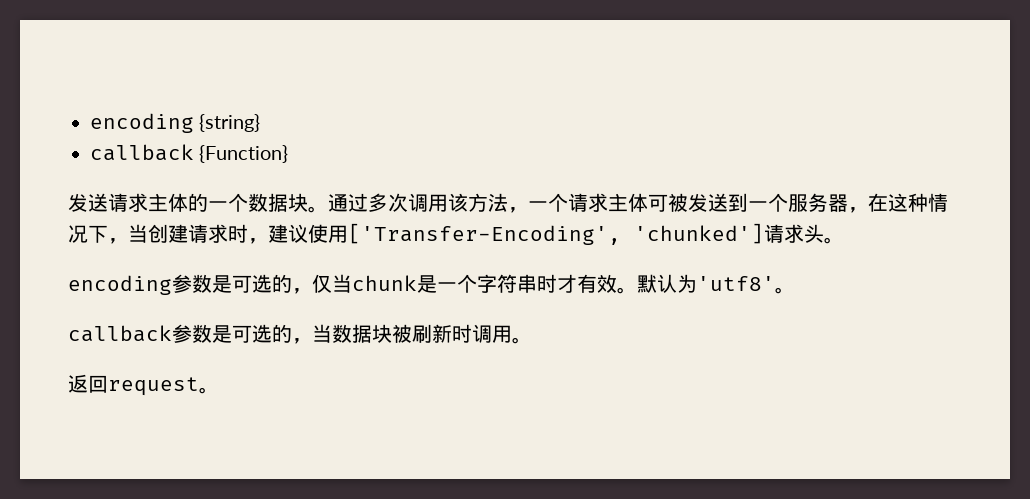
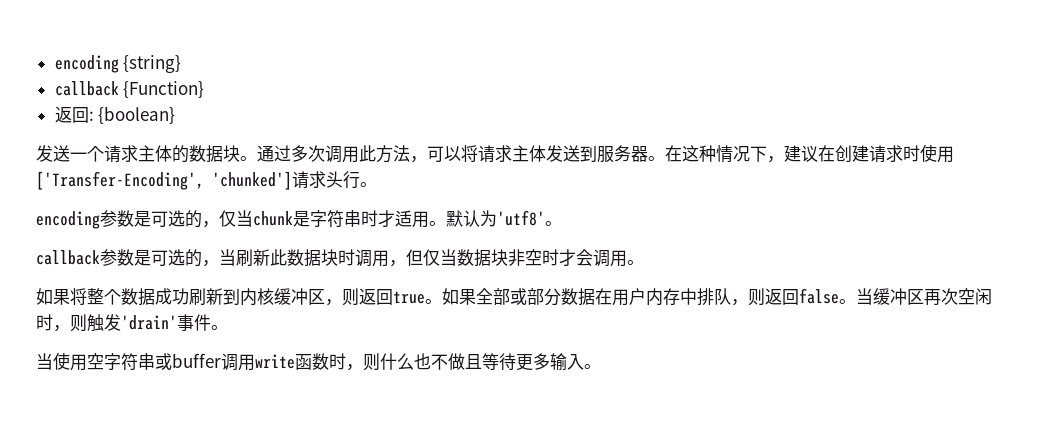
- 发送请求主体的一个数据块。
+ 返回: {boolean}
+ 发送一个请求主体的数据块。
- 通过多次调用该方法，一个请求主体可被发送到一个服务器，在这种情况下，当创建请求时，建议使用['Transfer-Encoding', 'chunked']请求头。
+ 通过多次调用此方法，可以将请求主体发送到服务器。在这种情况下，建议在创建请求时使用['Transfer-Encoding', 'chunked']请求头行。
- encoding参数是可选的，仅当chunk是一个字符串时才有效。
+ encoding参数是可选的，仅当chunk是字符串时才适用。
- callback参数是可选的，当数据块被刷新时调用。
- 返回request。
+ callback参数是可选的，当刷新此数据块时调用，但仅当数据块非空时才会调用。
+ 如果将整个数据成功刷新到内核缓冲区，则返回true。如果全部或部分数据在用户内存中排队，则返回false。当缓冲区再次空闲时，则触发'drain'事件。
+ 当使用空字符串或buffer调用write函数时，则什么也不做且等待更多输入。

